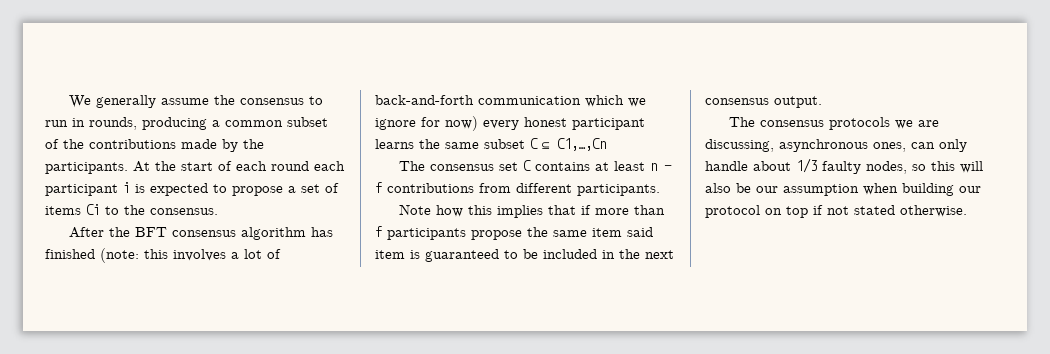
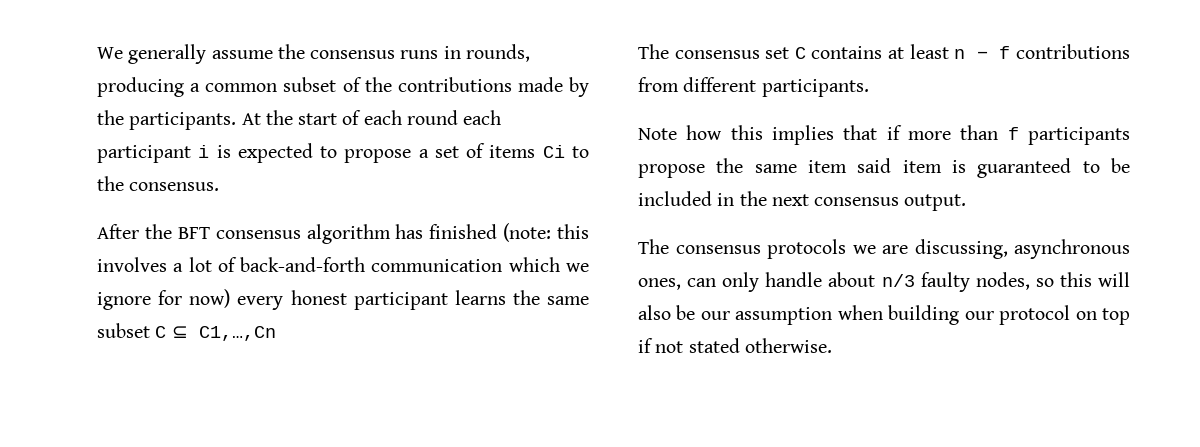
- We generally assume the consensus to run in rounds, producing a common subset of the contributions made by the participants.
+ We generally assume the consensus runs in rounds, producing a common subset of the contributions made by the participants.
- The consensus protocols we are discussing, asynchronous ones, can only handle about 1/3 faulty nodes, so this will also be our assumption when building our protocol on top if not stated otherwise.
+ The consensus protocols we are discussing, asynchronous ones, can only handle about n/3 faulty nodes, so this will also be our assumption when building our protocol on top if not stated otherwise.

